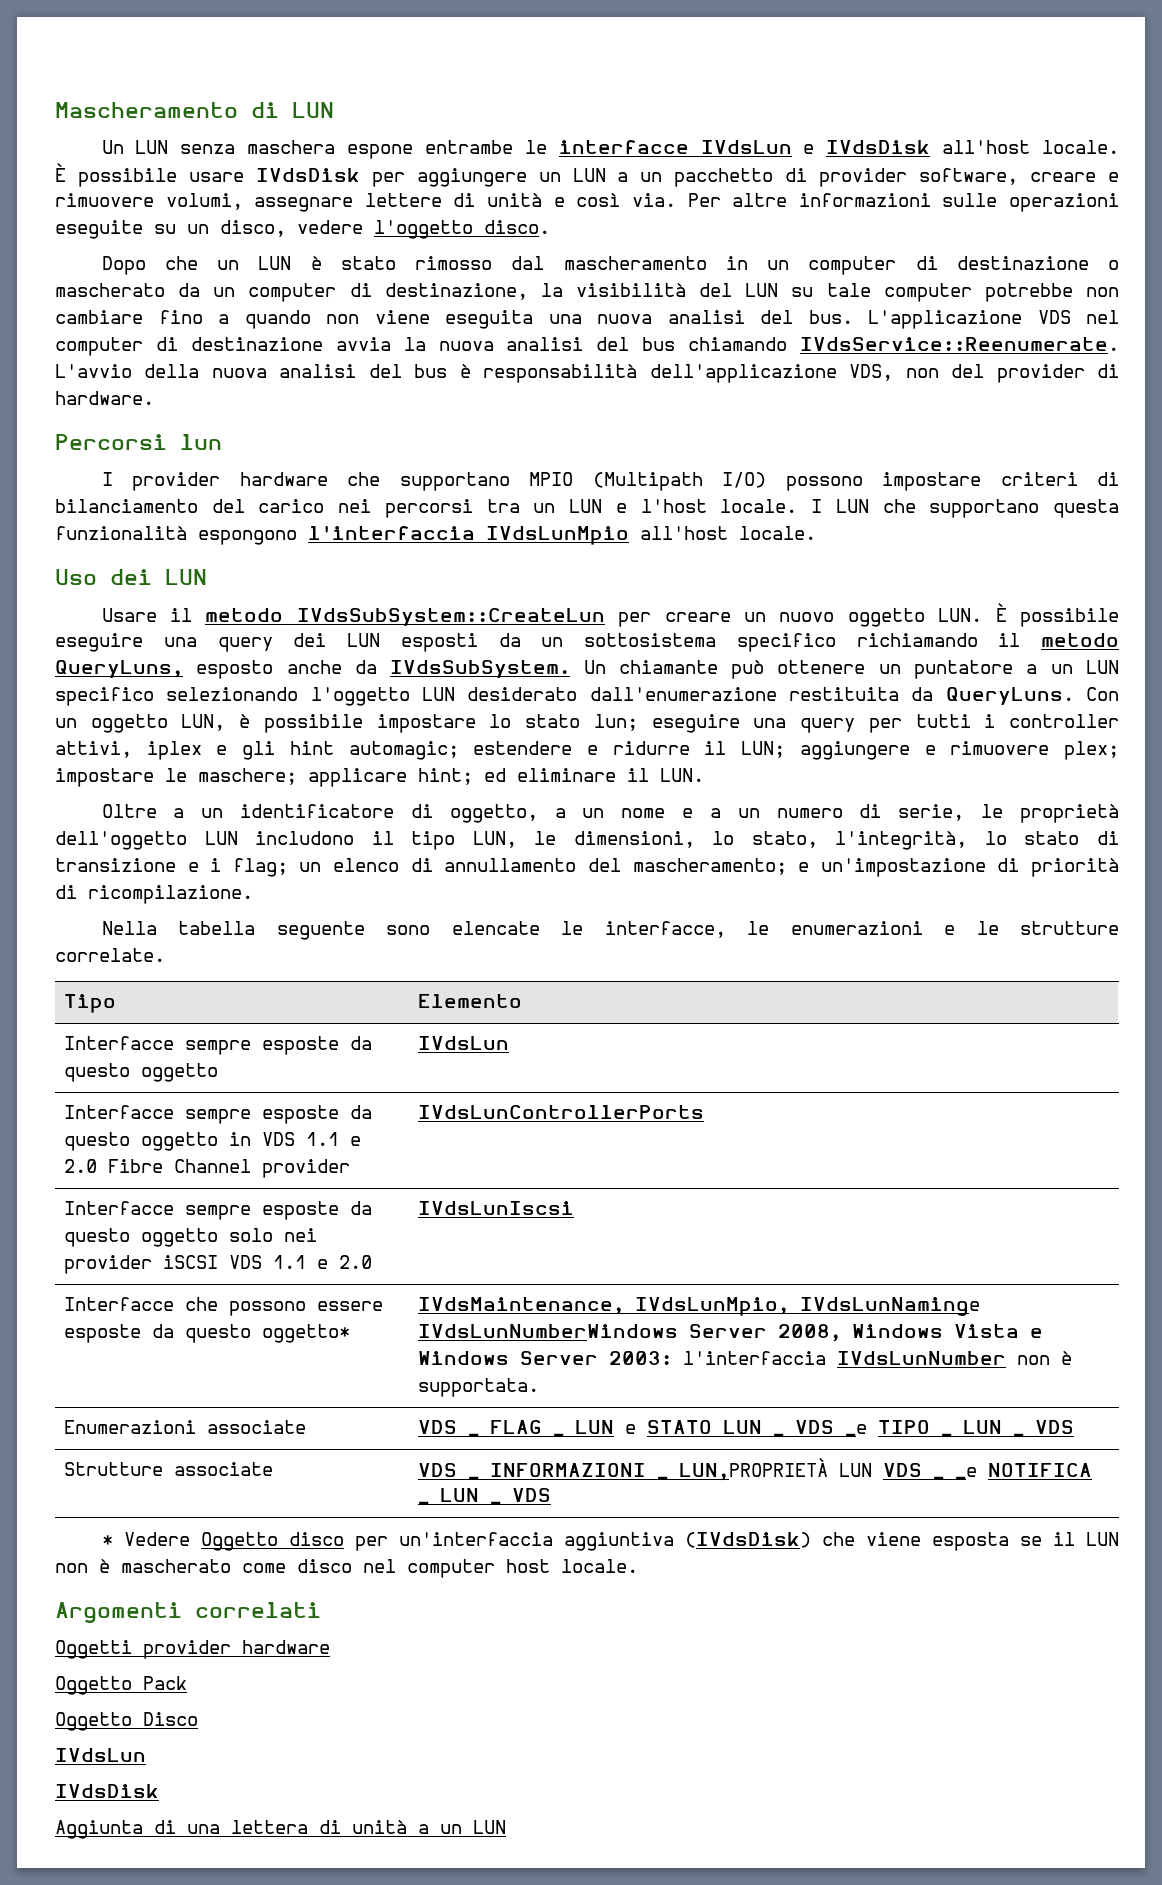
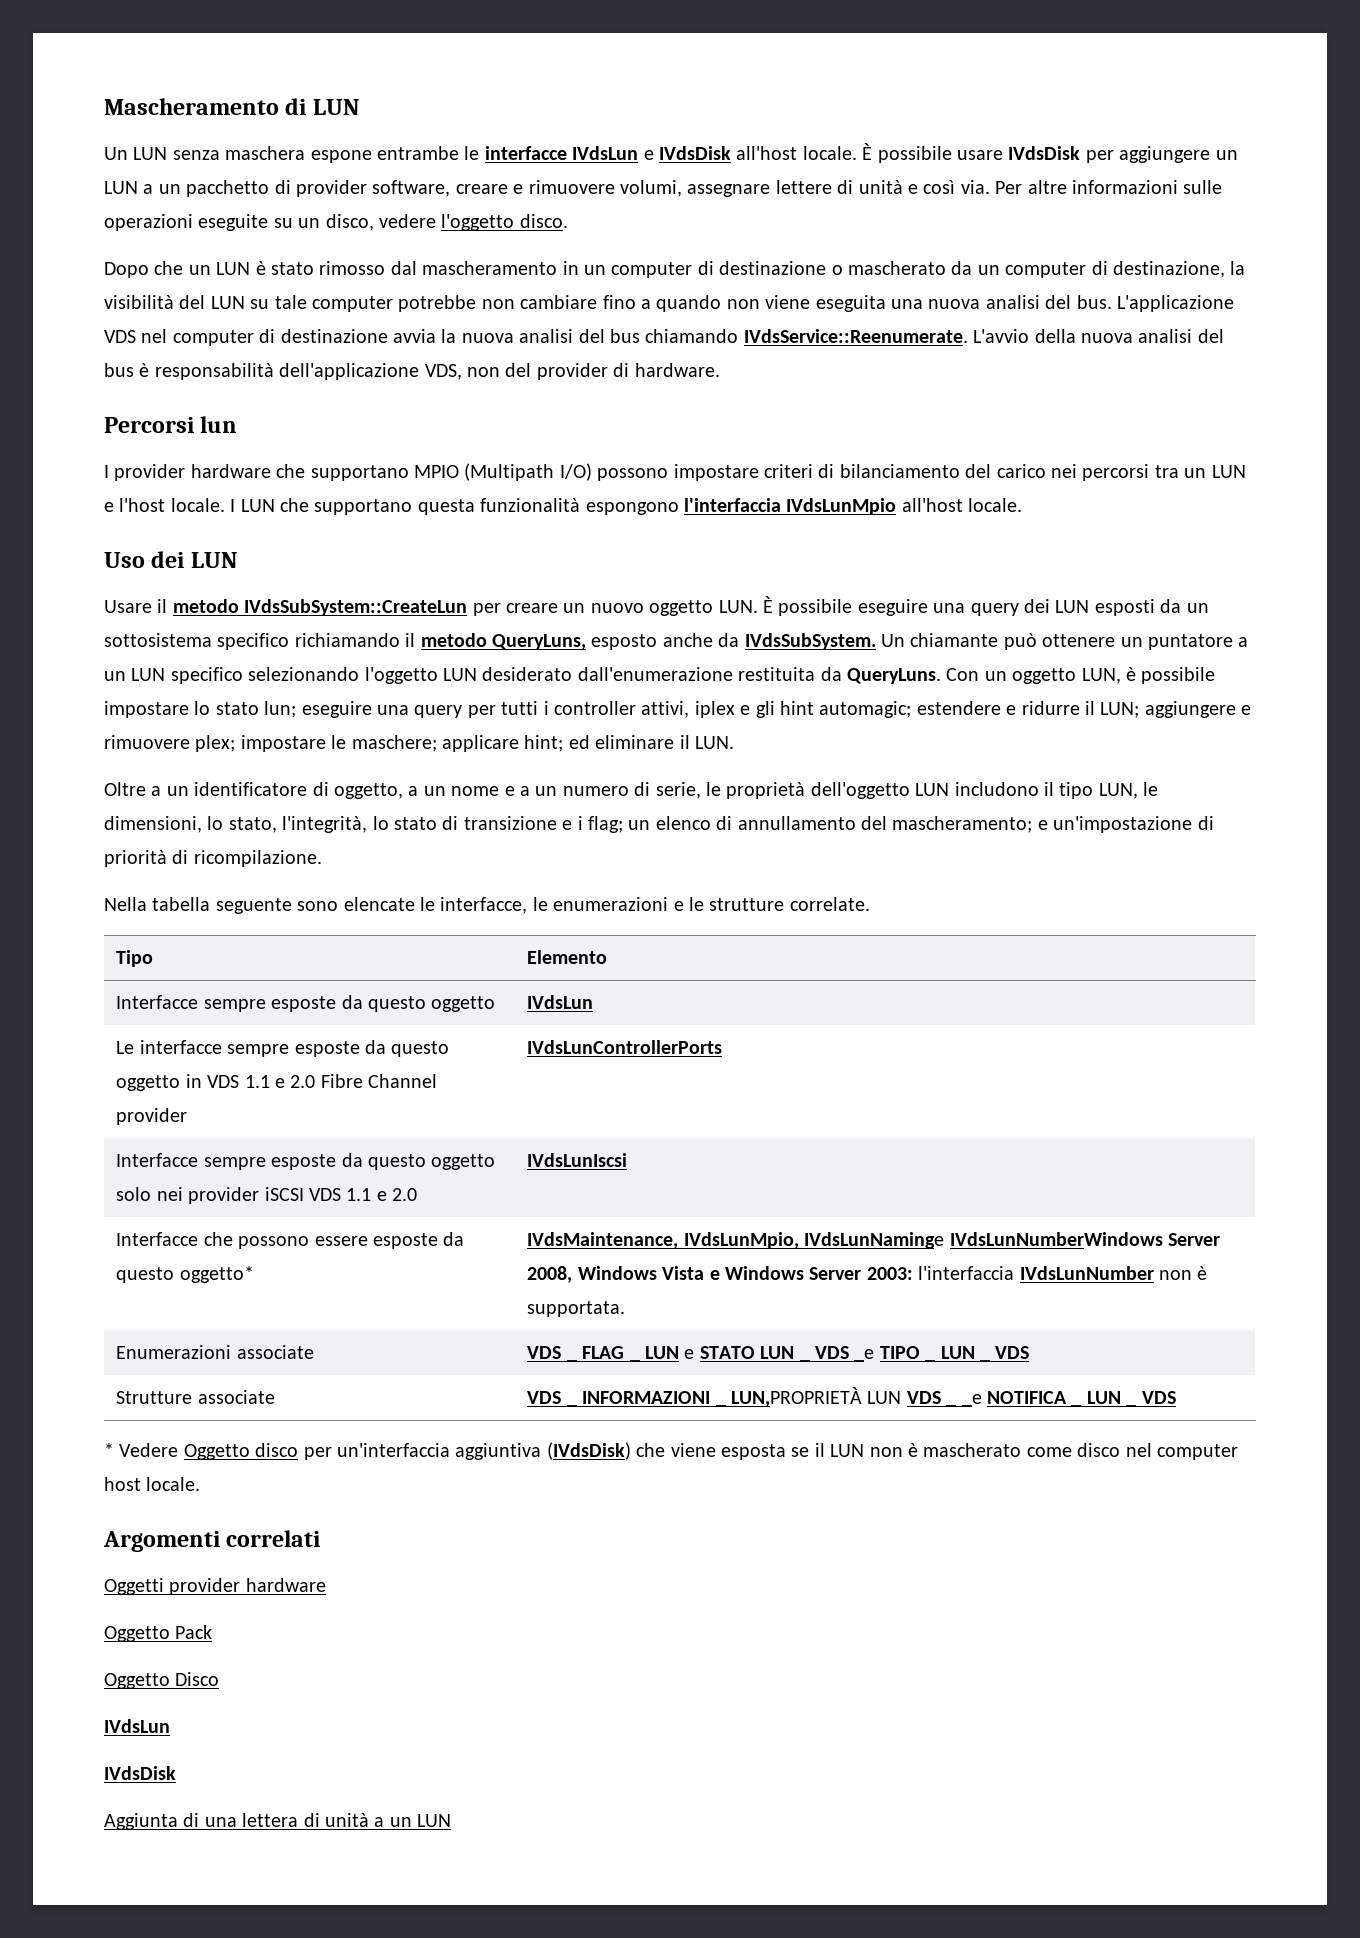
- Interfacce sempre esposte da questo oggetto in VDS 1.1 e 2.0 Fibre Channel provider | IVdsLunControllerPorts
+ Le interfacce sempre esposte da questo oggetto in VDS 1.1 e 2.0 Fibre Channel provider | IVdsLunControllerPorts

